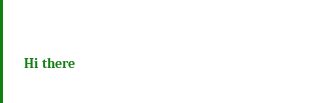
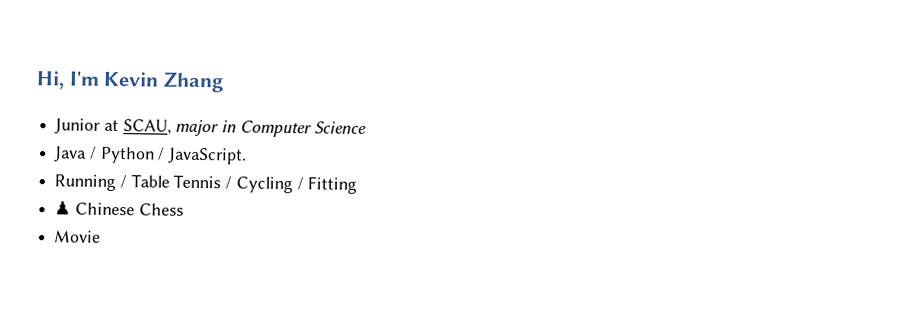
- Hi there
+ Hi, I'm Kevin Zhang
+ Junior at SCAU, major in Computer Science
+ Java / Python / JavaScript.
+ Running / Table Tennis / Cycling / Fitting
+ ♟ Chinese Chess
+ Movie

